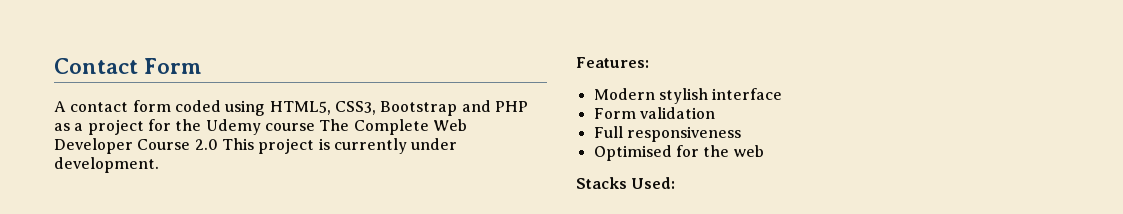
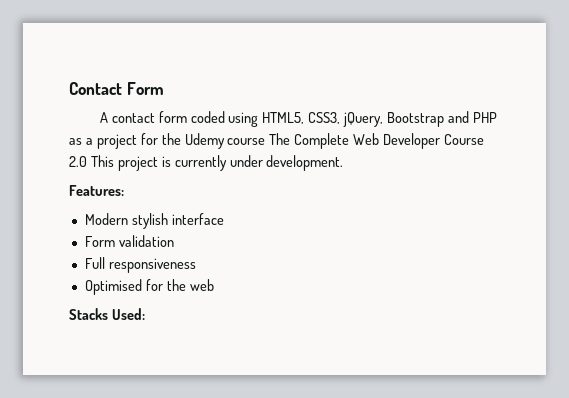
- A contact form coded using HTML5, CSS3, Bootstrap and PHP as a project for the Udemy course The Complete Web Developer Course 2.0 This project is currently under development.
+ A contact form coded using HTML5, CSS3, jQuery, Bootstrap and PHP as a project for the Udemy course The Complete Web Developer Course 2.0 This project is currently under development.

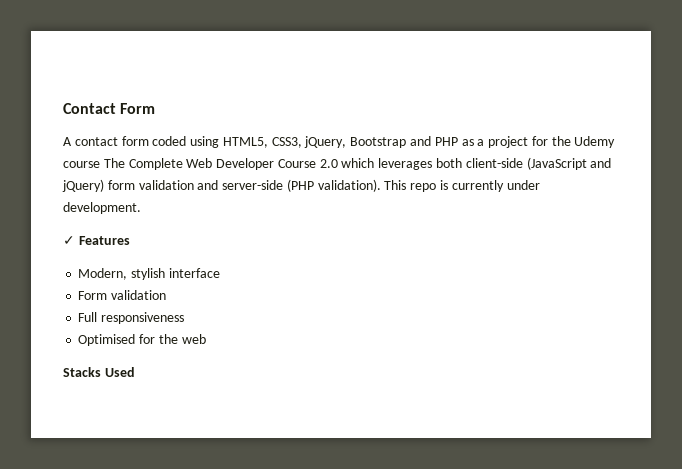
- A contact form coded using HTML5, CSS3, jQuery, Bootstrap and PHP as a project for the Udemy course The Complete Web Developer Course 2.0 This project is currently under development.
+ A contact form coded using HTML5, CSS3, jQuery, Bootstrap and PHP as a project for the Udemy course The Complete Web Developer Course 2.0 which leverages both client-side (JavaScript and jQuery) form validation and server-side (PHP validation). This repo is currently under development.
- Features:
- Modern stylish interface
+ ✓ Features
+ Modern, stylish interface
- Stacks Used:
+ Stacks Used

